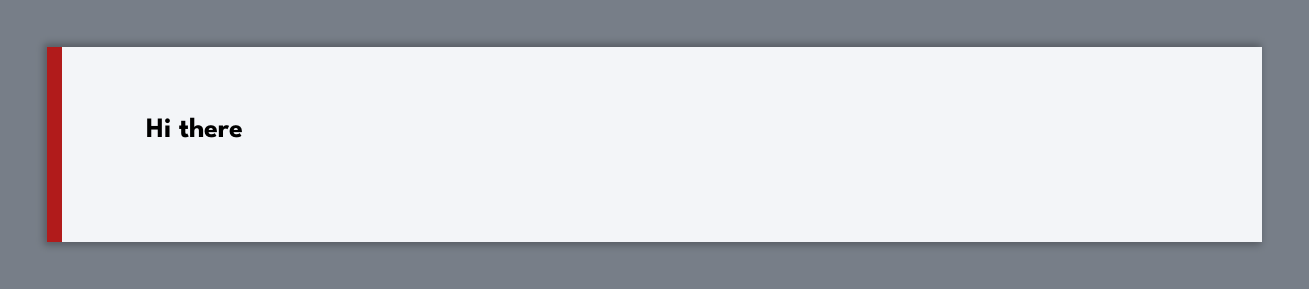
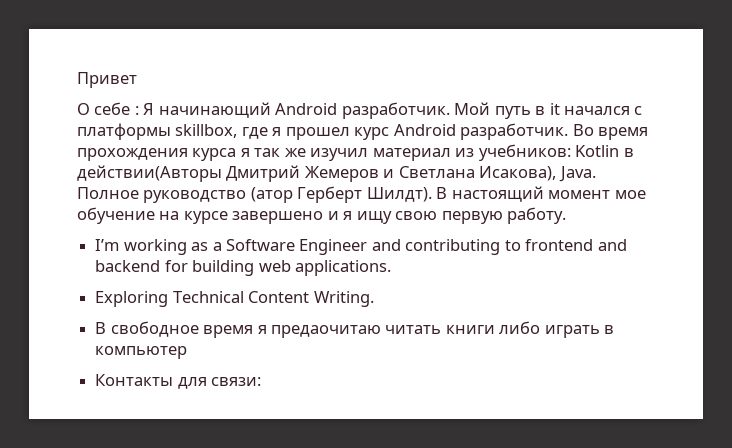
- Hi there
+ Привет
+ О себе : Я начинающий Android разработчик. Мой путь в it начался с платформы skillbox, где я прошел курс Android разработчик. Во время прохождения курса я так же изучил материал из учебников: Kotlin в действии(Авторы Дмитрий Жемеров и Светлана Исакова), Java. Полное руководство (атор Герберт Шилдт). В настоящий момент мое обучение на курсе завершено и я ищу свою первую работу.
+ I’m working as a Software Engineer and contributing to frontend and backend for building web applications.
+ Exploring Technical Content Writing.
+ В свободное время я предаочитаю читать книги либо играть в компьютер
+ Контакты для связи:

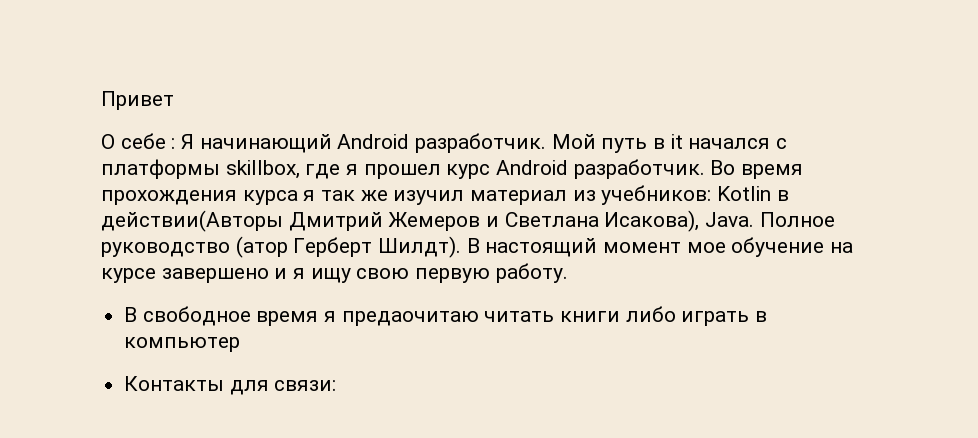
- I’m working as a Software Engineer and contributing to frontend and backend for building web applications.
- Exploring Technical Content Writing.

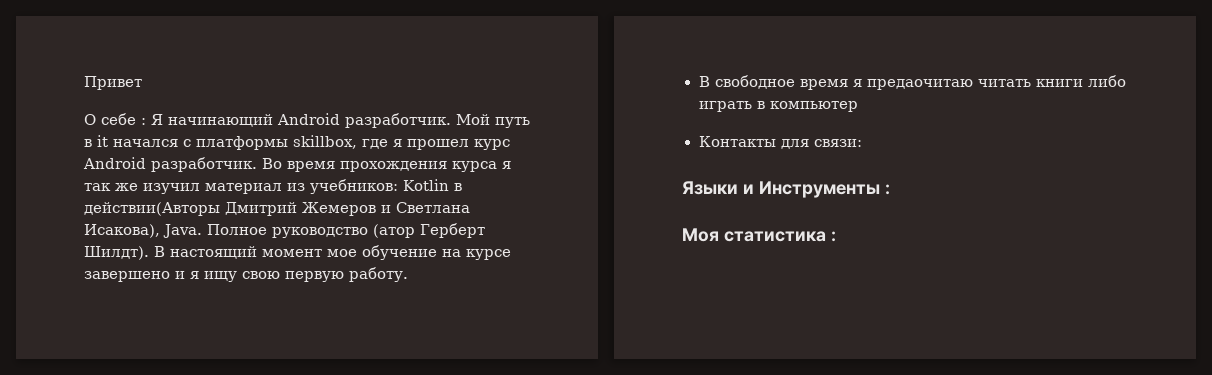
+ Языки и Инструменты :
+ Моя статистика :

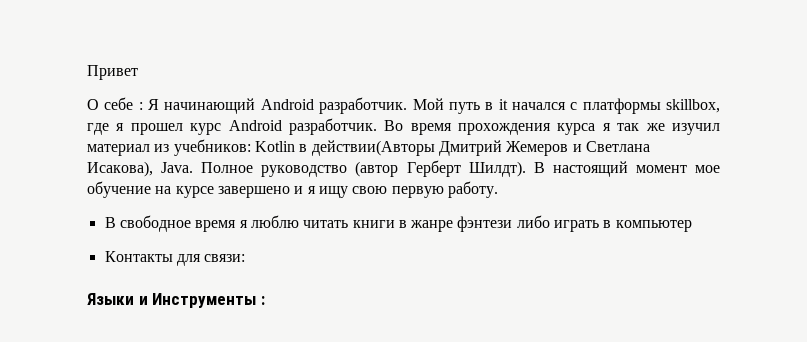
- Полное руководство (атор Герберт Шилдт).
+ Полное руководство (автор Герберт Шилдт).
- В свободное время я предаочитаю читать книги либо играть в компьютер
+ В свободное время я люблю читать книги в жанре фэнтези либо играть в компьютер
- Моя статистика :

